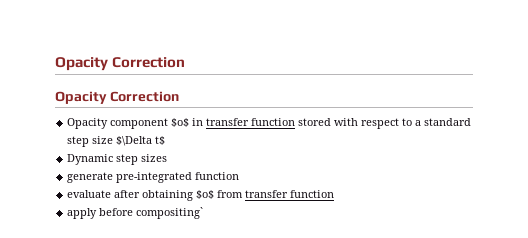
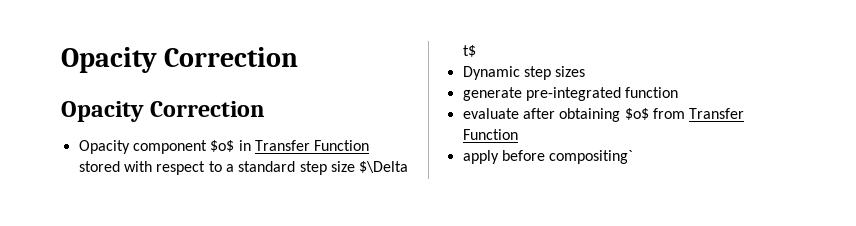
- Opacity component $o$ in transfer function stored with respect to a standard step size $\Delta t$
+ Opacity component $o$ in Transfer Function stored with respect to a standard step size $\Delta t$
- evaluate after obtaining $o$ from transfer function
+ evaluate after obtaining $o$ from Transfer Function

